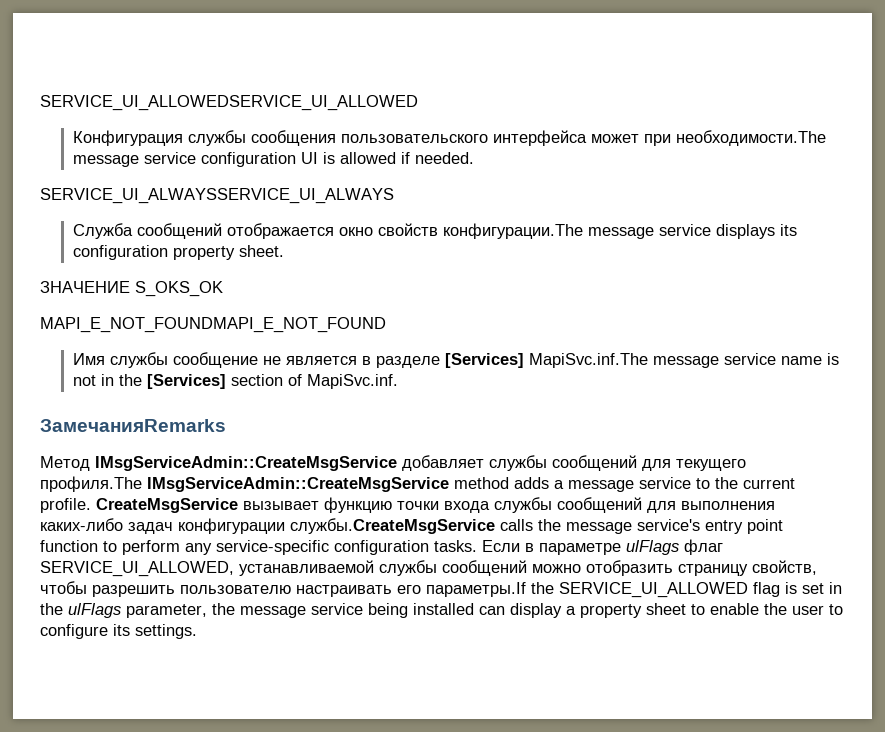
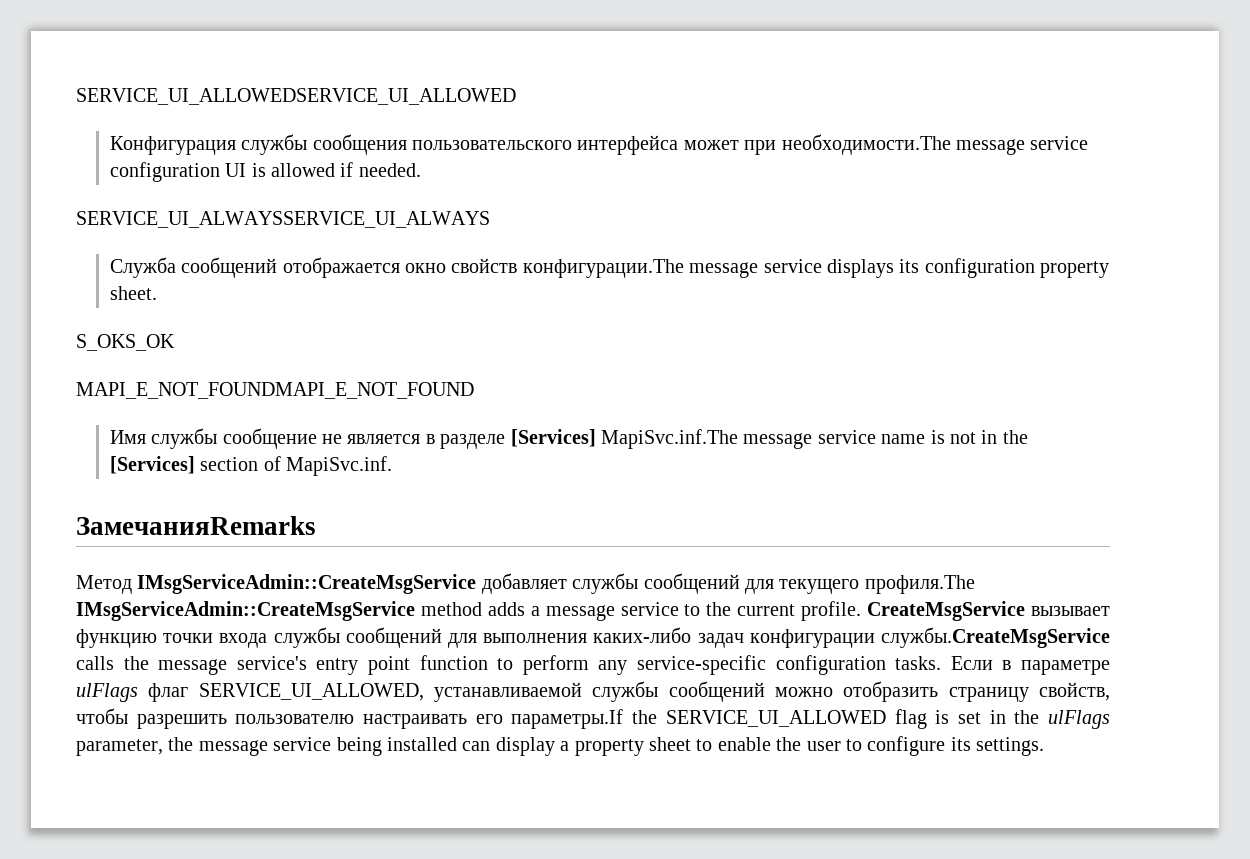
- ЗНАЧЕНИЕ S_OKS_OK
+ S_OKS_OK

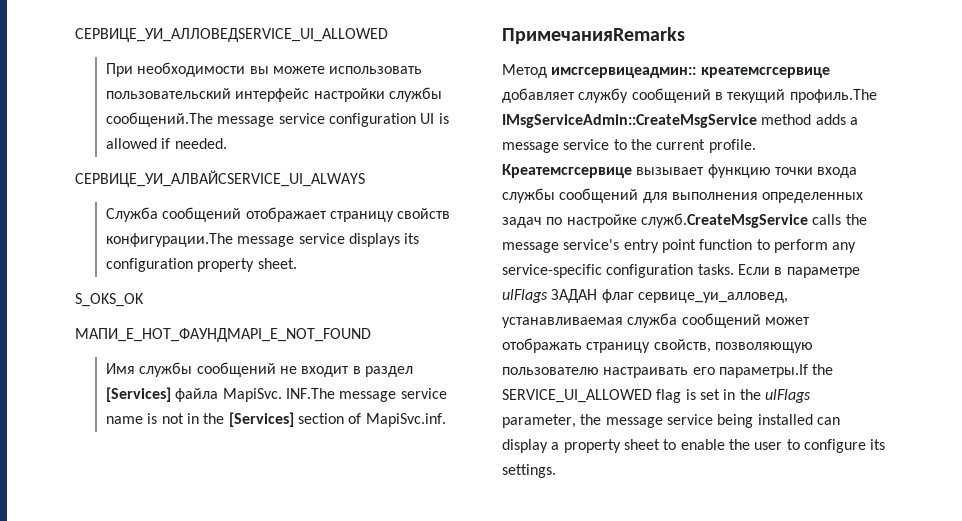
- SERVICE_UI_ALLOWEDSERVICE_UI_ALLOWED
- Конфигурация службы сообщения пользовательского интерфейса может при необходимости.The message service configuration UI is allowed if needed.
+ СЕРВИЦЕ_УИ_АЛЛОВЕДSERVICE_UI_ALLOWED
+ При необходимости вы можете использовать пользовательский интерфейс настройки службы сообщений.The message service configuration UI is allowed if needed.
- SERVICE_UI_ALWAYSSERVICE_UI_ALWAYS
+ СЕРВИЦЕ_УИ_АЛВАЙСSERVICE_UI_ALWAYS
- Служба сообщений отображается окно свойств конфигурации.The message service displays its configuration property sheet.
+ Служба сообщений отображает страницу свойств конфигурации.The message service displays its configuration property sheet.
- MAPI_E_NOT_FOUNDMAPI_E_NOT_FOUND
+ МАПИ_Е_НОТ_ФАУНДMAPI_E_NOT_FOUND
- Имя службы сообщение не является в разделе [Services] MapiSvc.inf.The message service name is not in the [Services] section of MapiSvc.inf.
+ Имя службы сообщений не входит в раздел [Services] файла MapiSvc. INF.The message service name is not in the [Services] section of MapiSvc.inf.
- ЗамечанияRemarks
+ ПримечанияRemarks
- Метод IMsgServiceAdmin::CreateMsgService добавляет службы сообщений для текущего профиля.The IMsgServiceAdmin::CreateMsgService method adds a message service to the current profile.
+ Метод имсгсервицеадмин:: креатемсгсервице добавляет службу сообщений в текущий профиль.The IMsgServiceAdmin::CreateMsgService method adds a message service to the current profile.
- CreateMsgService вызывает функцию точки входа службы сообщений для выполнения каких-либо задач конфигурации службы.CreateMsgService calls the message service's entry point function to perform any service-specific configuration tasks.
+ Креатемсгсервице вызывает функцию точки входа службы сообщений для выполнения определенных задач по настройке служб.CreateMsgService calls the message service's entry point function to perform any service-specific configuration tasks.
- Если в параметре ulFlags флаг SERVICE_UI_ALLOWED, устанавливаемой службы сообщений можно отобразить страницу свойств, чтобы разрешить пользователю настраивать его параметры.If the SERVICE_UI_ALLOWED flag is set in the ulFlags parameter, the message service being installed can display a property sheet to enable the user to configure its settings.
+ Если в параметре ulFlags ЗАДАН флаг сервице_уи_алловед, устанавливаемая служба сообщений может отображать страницу свойств, позволяющую пользователю настраивать его параметры.If the SERVICE_UI_ALLOWED flag is set in the ulFlags parameter, the message service being installed can display a property sheet to enable the user to configure its settings.

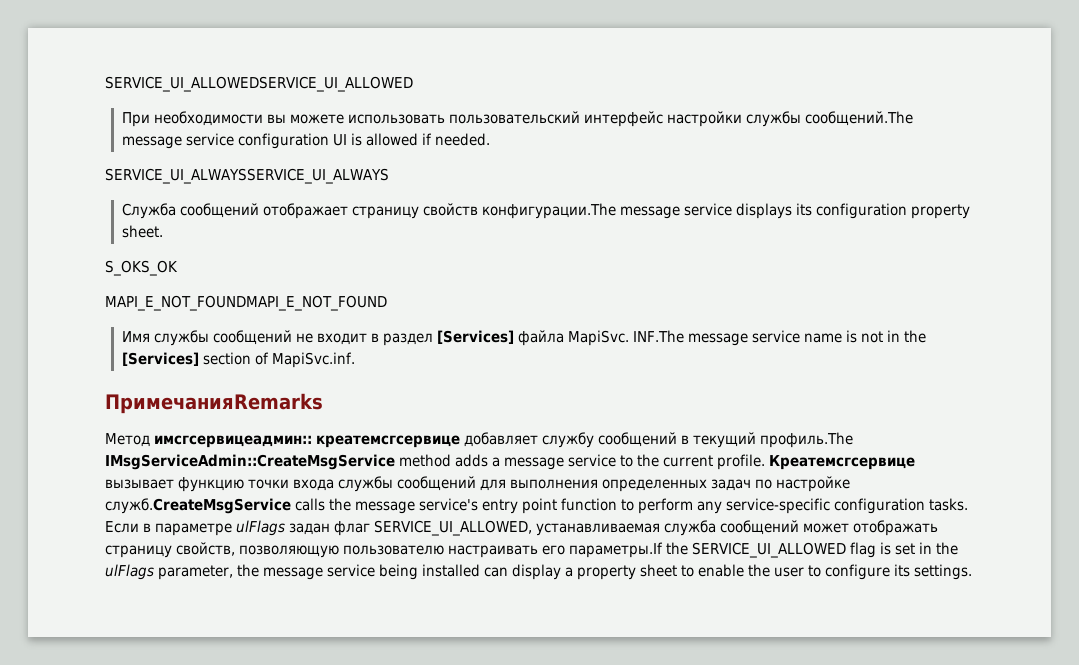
- СЕРВИЦЕ_УИ_АЛЛОВЕДSERVICE_UI_ALLOWED
+ SERVICE_UI_ALLOWEDSERVICE_UI_ALLOWED
- СЕРВИЦЕ_УИ_АЛВАЙСSERVICE_UI_ALWAYS
+ SERVICE_UI_ALWAYSSERVICE_UI_ALWAYS
- МАПИ_Е_НОТ_ФАУНДMAPI_E_NOT_FOUND
+ MAPI_E_NOT_FOUNDMAPI_E_NOT_FOUND
- Если в параметре ulFlags ЗАДАН флаг сервице_уи_алловед, устанавливаемая служба сообщений может отображать страницу свойств, позволяющую пользователю настраивать его параметры.If the SERVICE_UI_ALLOWED flag is set in the ulFlags parameter, the message service being installed can display a property sheet to enable the user to configure its settings.
+ Если в параметре ulFlags задан флаг SERVICE_UI_ALLOWED, устанавливаемая служба сообщений может отображать страницу свойств, позволяющую пользователю настраивать его параметры.If the SERVICE_UI_ALLOWED flag is set in the ulFlags parameter, the message service being installed can display a property sheet to enable the user to configure its settings.

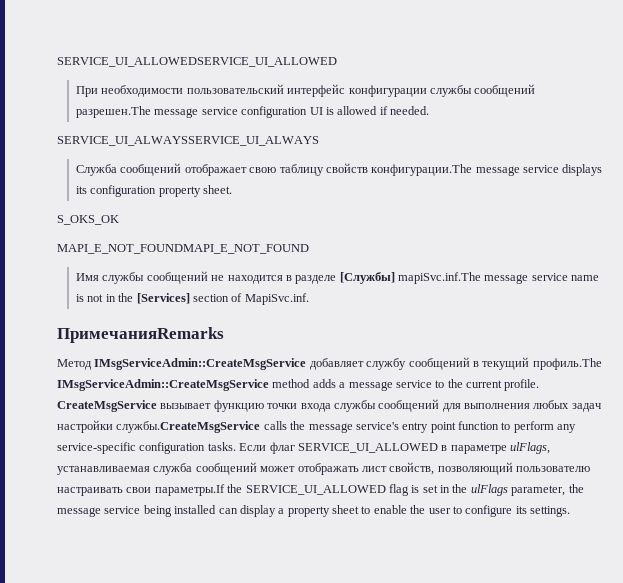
- При необходимости вы можете использовать пользовательский интерфейс настройки службы сообщений.The message service configuration UI is allowed if needed.
+ При необходимости пользовательский интерфейс конфигурации службы сообщений разрешен.The message service configuration UI is allowed if needed.
- Служба сообщений отображает страницу свойств конфигурации.The message service displays its configuration property sheet.
+ Служба сообщений отображает свою таблицу свойств конфигурации.The message service displays its configuration property sheet.
- Имя службы сообщений не входит в раздел [Services] файла MapiSvc. INF.The message service name is not in the [Services] section of MapiSvc.inf.
+ Имя службы сообщений не находится в разделе [Службы] mapiSvc.inf.The message service name is not in the [Services] section of MapiSvc.inf.
- Метод имсгсервицеадмин:: креатемсгсервице добавляет службу сообщений в текущий профиль.The IMsgServiceAdmin::CreateMsgService method adds a message service to the current profile.
+ Метод IMsgServiceAdmin::CreateMsgService добавляет службу сообщений в текущий профиль.The IMsgServiceAdmin::CreateMsgService method adds a message service to the current profile.
- Креатемсгсервице вызывает функцию точки входа службы сообщений для выполнения определенных задач по настройке служб.CreateMsgService calls the message service's entry point function to perform any service-specific configuration tasks.
+ CreateMsgService вызывает функцию точки входа службы сообщений для выполнения любых задач настройки службы.CreateMsgService calls the message service's entry point function to perform any service-specific configuration tasks.
- Если в параметре ulFlags задан флаг SERVICE_UI_ALLOWED, устанавливаемая служба сообщений может отображать страницу свойств, позволяющую пользователю настраивать его параметры.If the SERVICE_UI_ALLOWED flag is set in the ulFlags parameter, the message service being installed can display a property sheet to enable the user to configure its settings.
+ Если флаг SERVICE_UI_ALLOWED в параметре ulFlags, устанавливаемая служба сообщений может отображать лист свойств, позволяющий пользователю настраивать свои параметры.If the SERVICE_UI_ALLOWED flag is set in the ulFlags parameter, the message service being installed can display a property sheet to enable the user to configure its settings.

